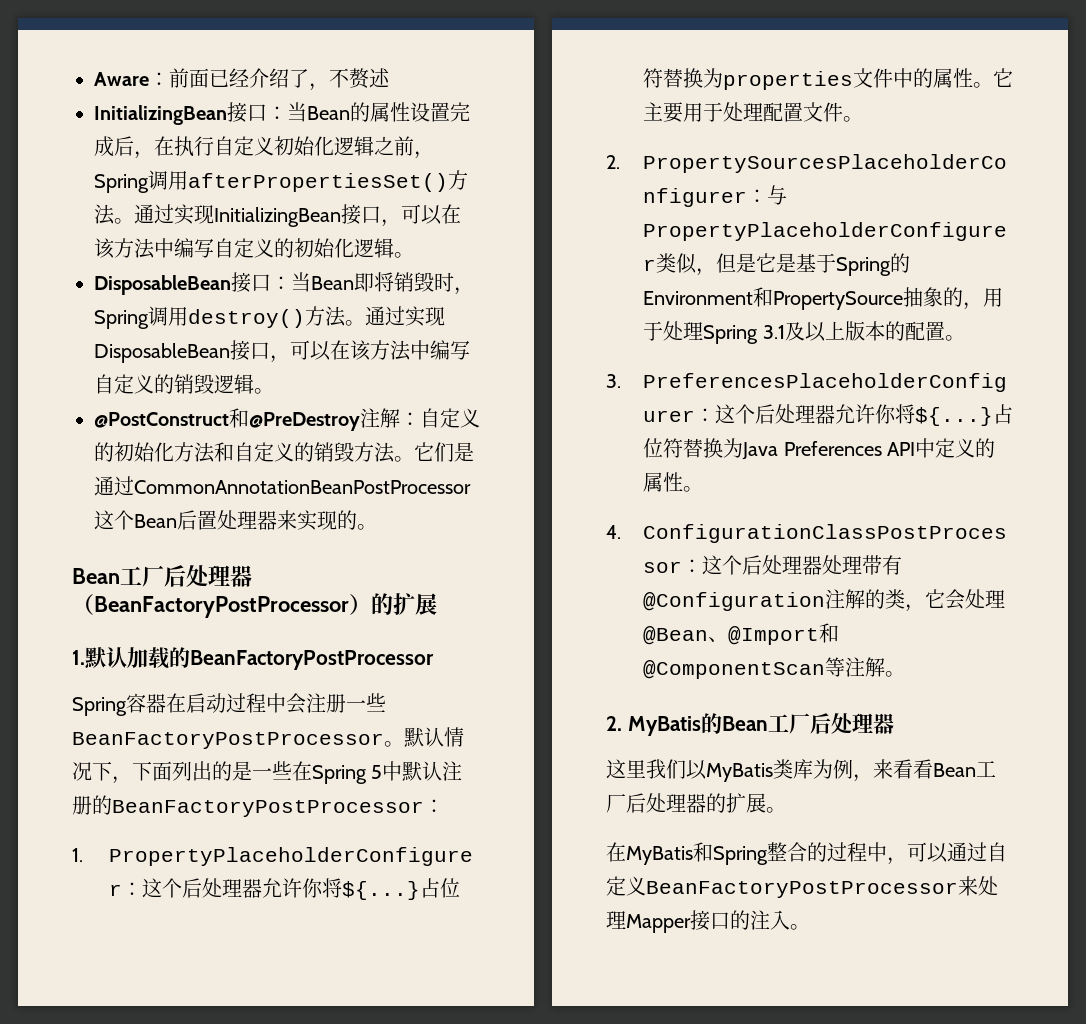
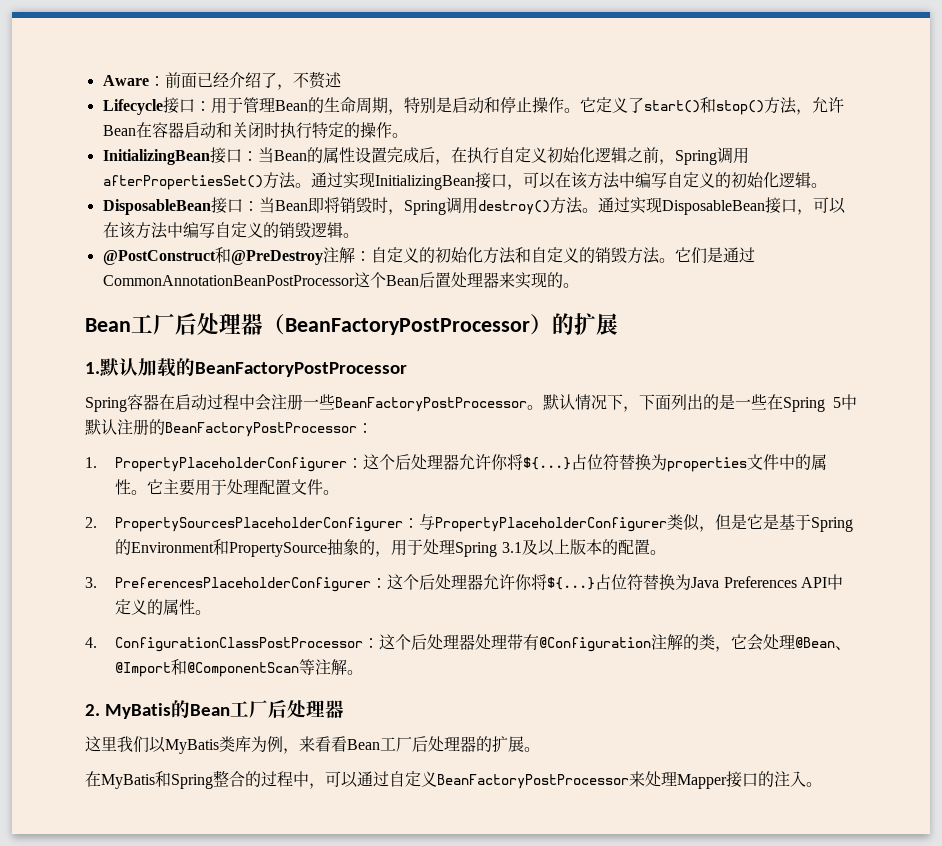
+ Lifecycle接口：用于管理Bean的生命周期，特别是启动和停止操作。它定义了start()和stop()方法，允许Bean在容器启动和关闭时执行特定的操作。

